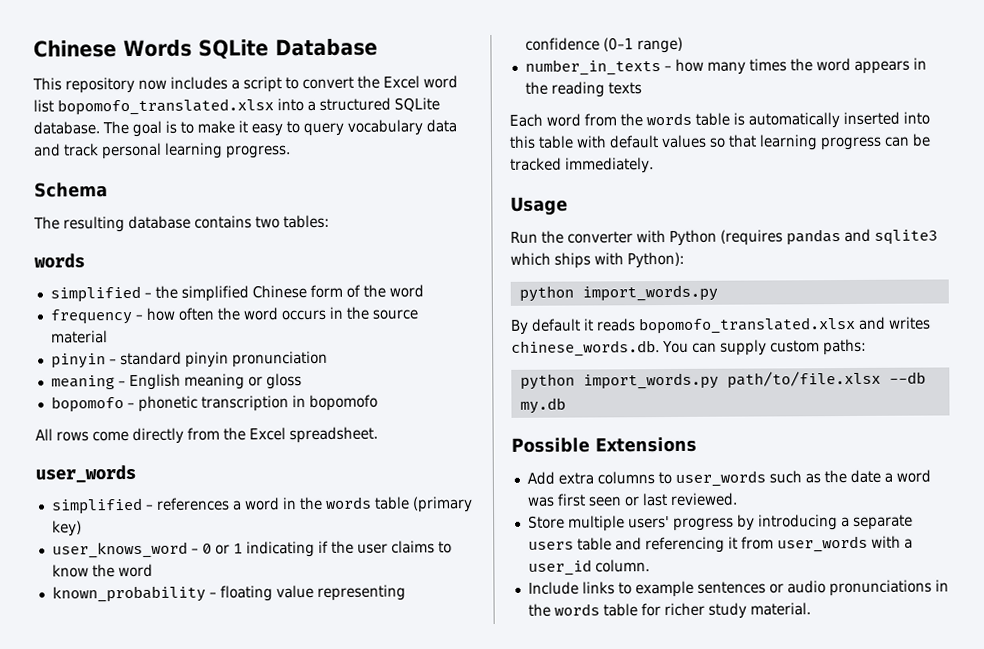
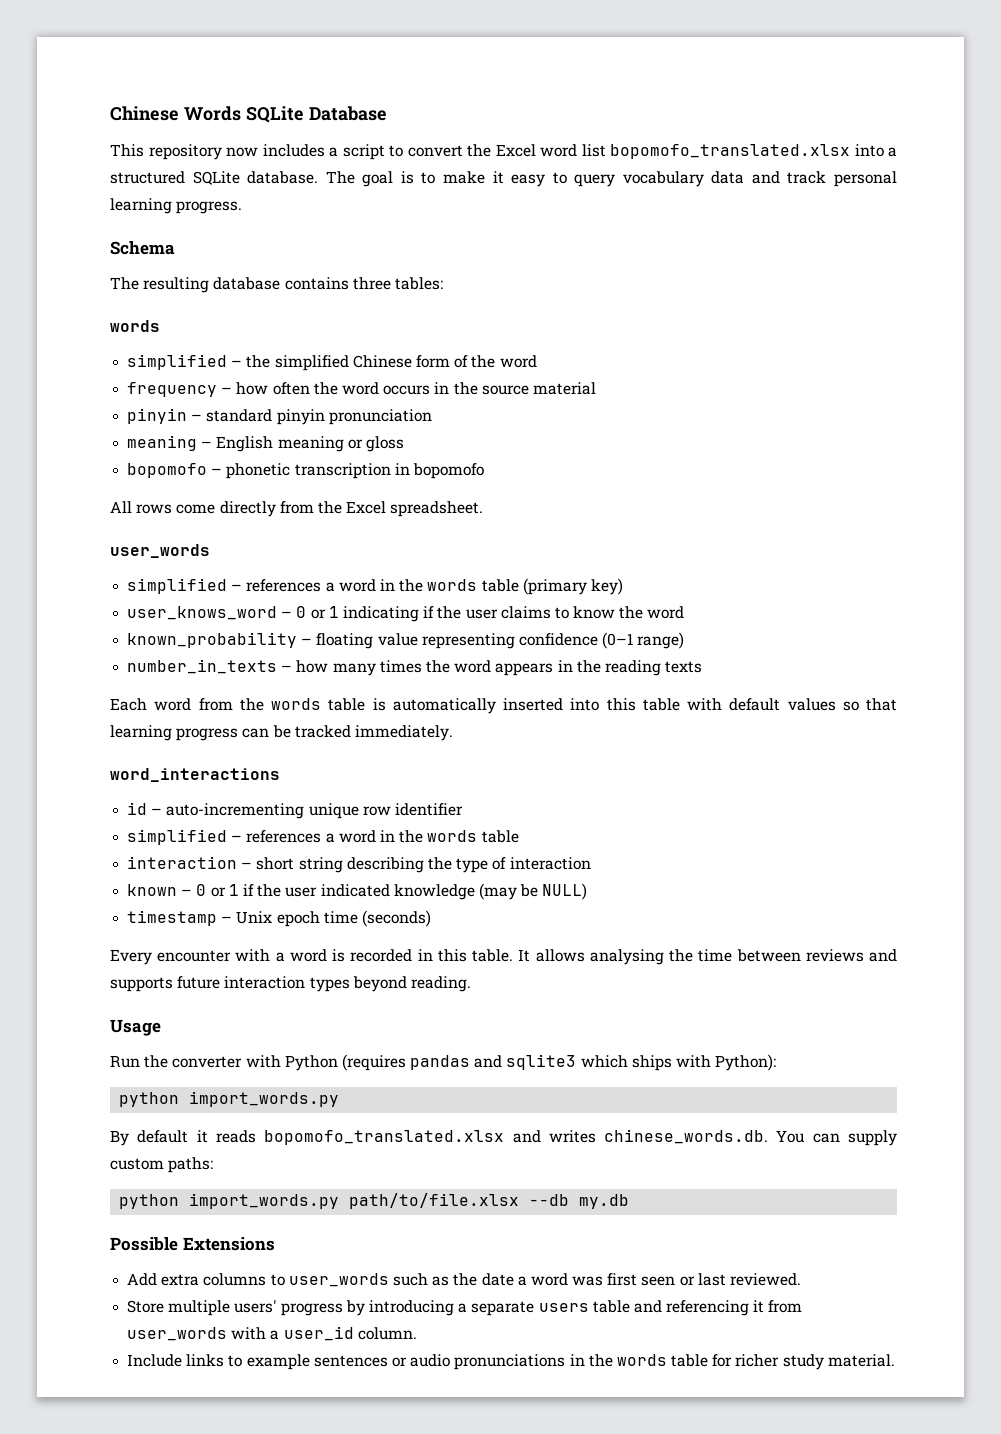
- The resulting database contains two tables:
+ The resulting database contains three tables:
+ word_interactions
+ id – auto-incrementing unique row identifier
+ simplified – references a word in the words table
+ interaction – short string describing the type of interaction
+ known – 0 or 1 if the user indicated knowledge (may be NULL)
+ timestamp – Unix epoch time (seconds)
+ Every encounter with a word is recorded in this table. It allows analysing the time between reviews and supports future interaction types beyond reading.

